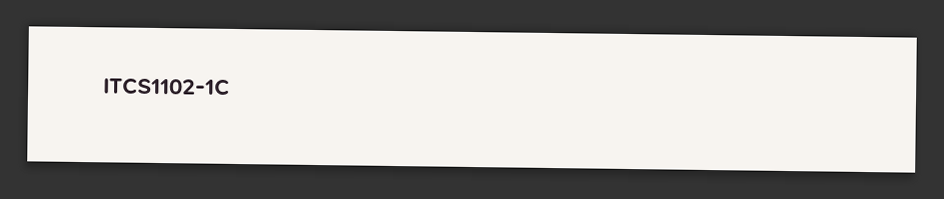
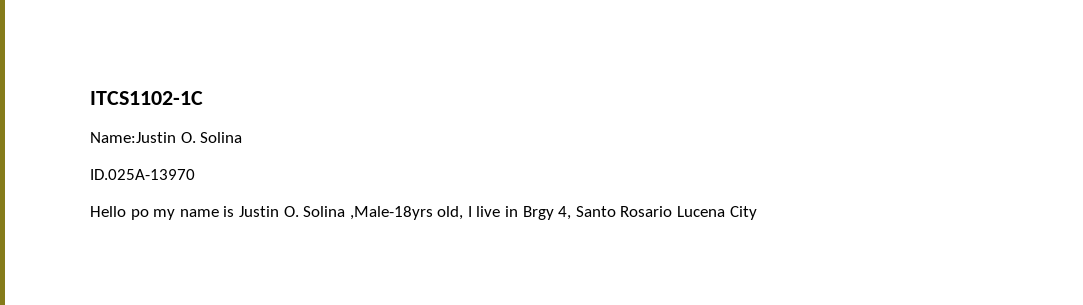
+ Name:Justin O. Solina
+ ID.025A-13970
+ Hello po my name is Justin O. Solina ,Male-18yrs old, I live in Brgy 4, Santo Rosario Lucena City

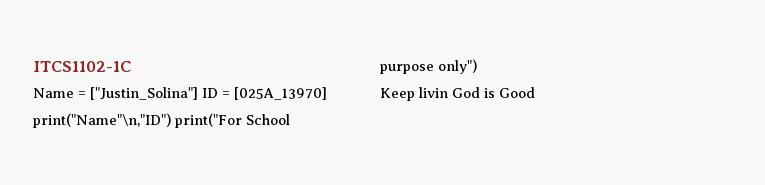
- Name:Justin O. Solina
- ID.025A-13970
- Hello po my name is Justin O. Solina ,Male-18yrs old, I live in Brgy 4, Santo Rosario Lucena City
+ Name = ["Justin_Solina"] ID = [025A_13970]
+ print("Name"\n,"ID") print("For School purpose only")
+ Keep livin God is Good

